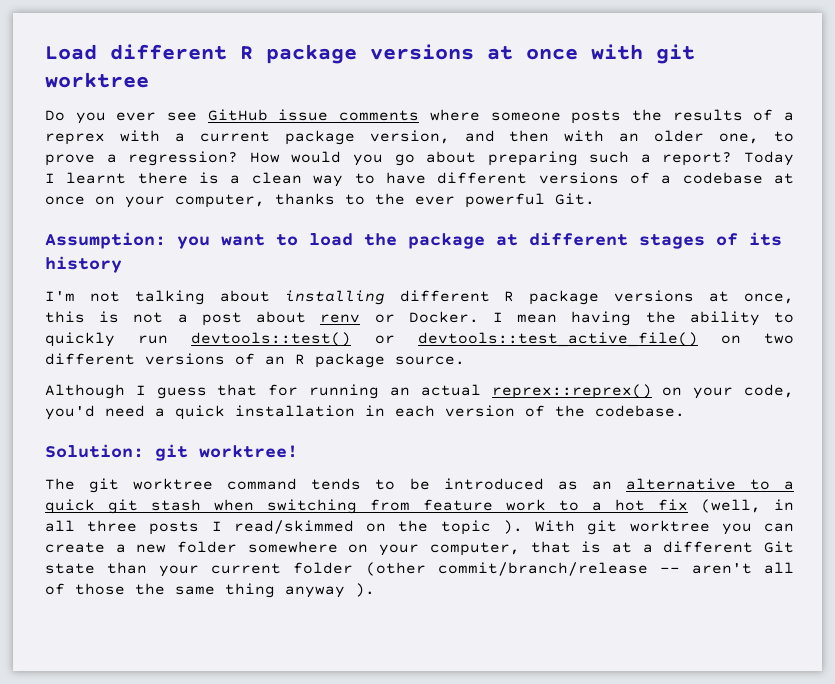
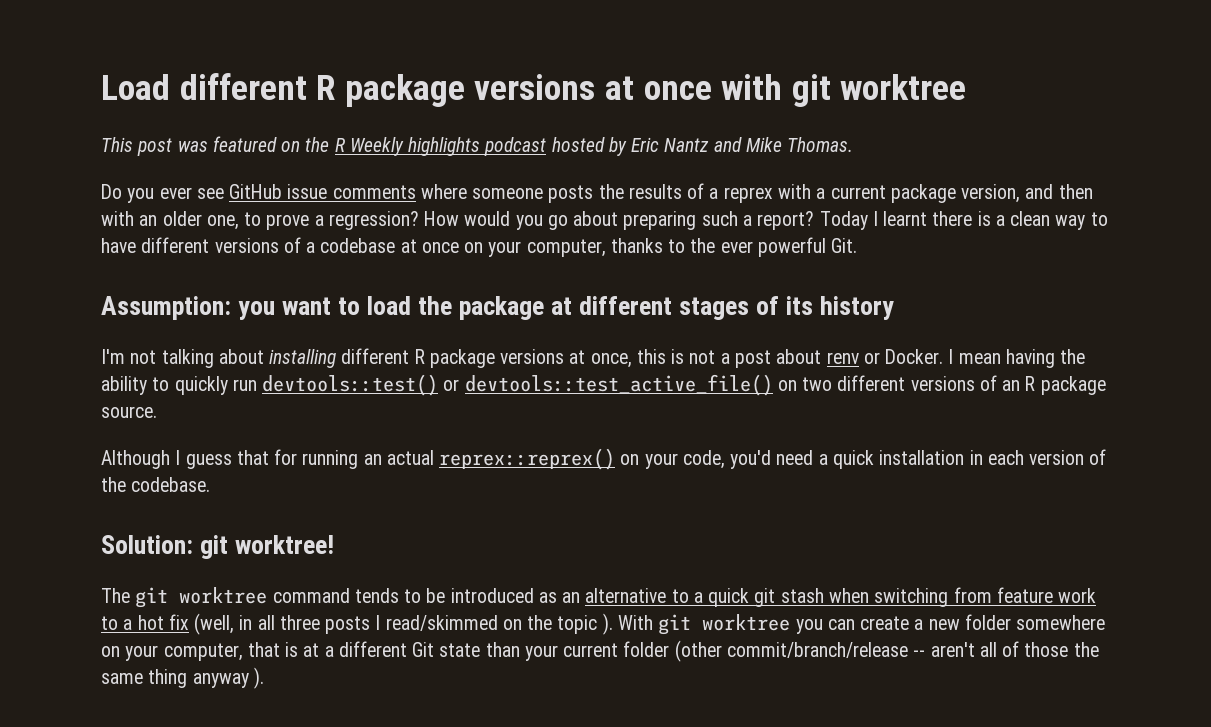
+ This post was featured on the R Weekly highlights podcast hosted by Eric Nantz and Mike Thomas.

